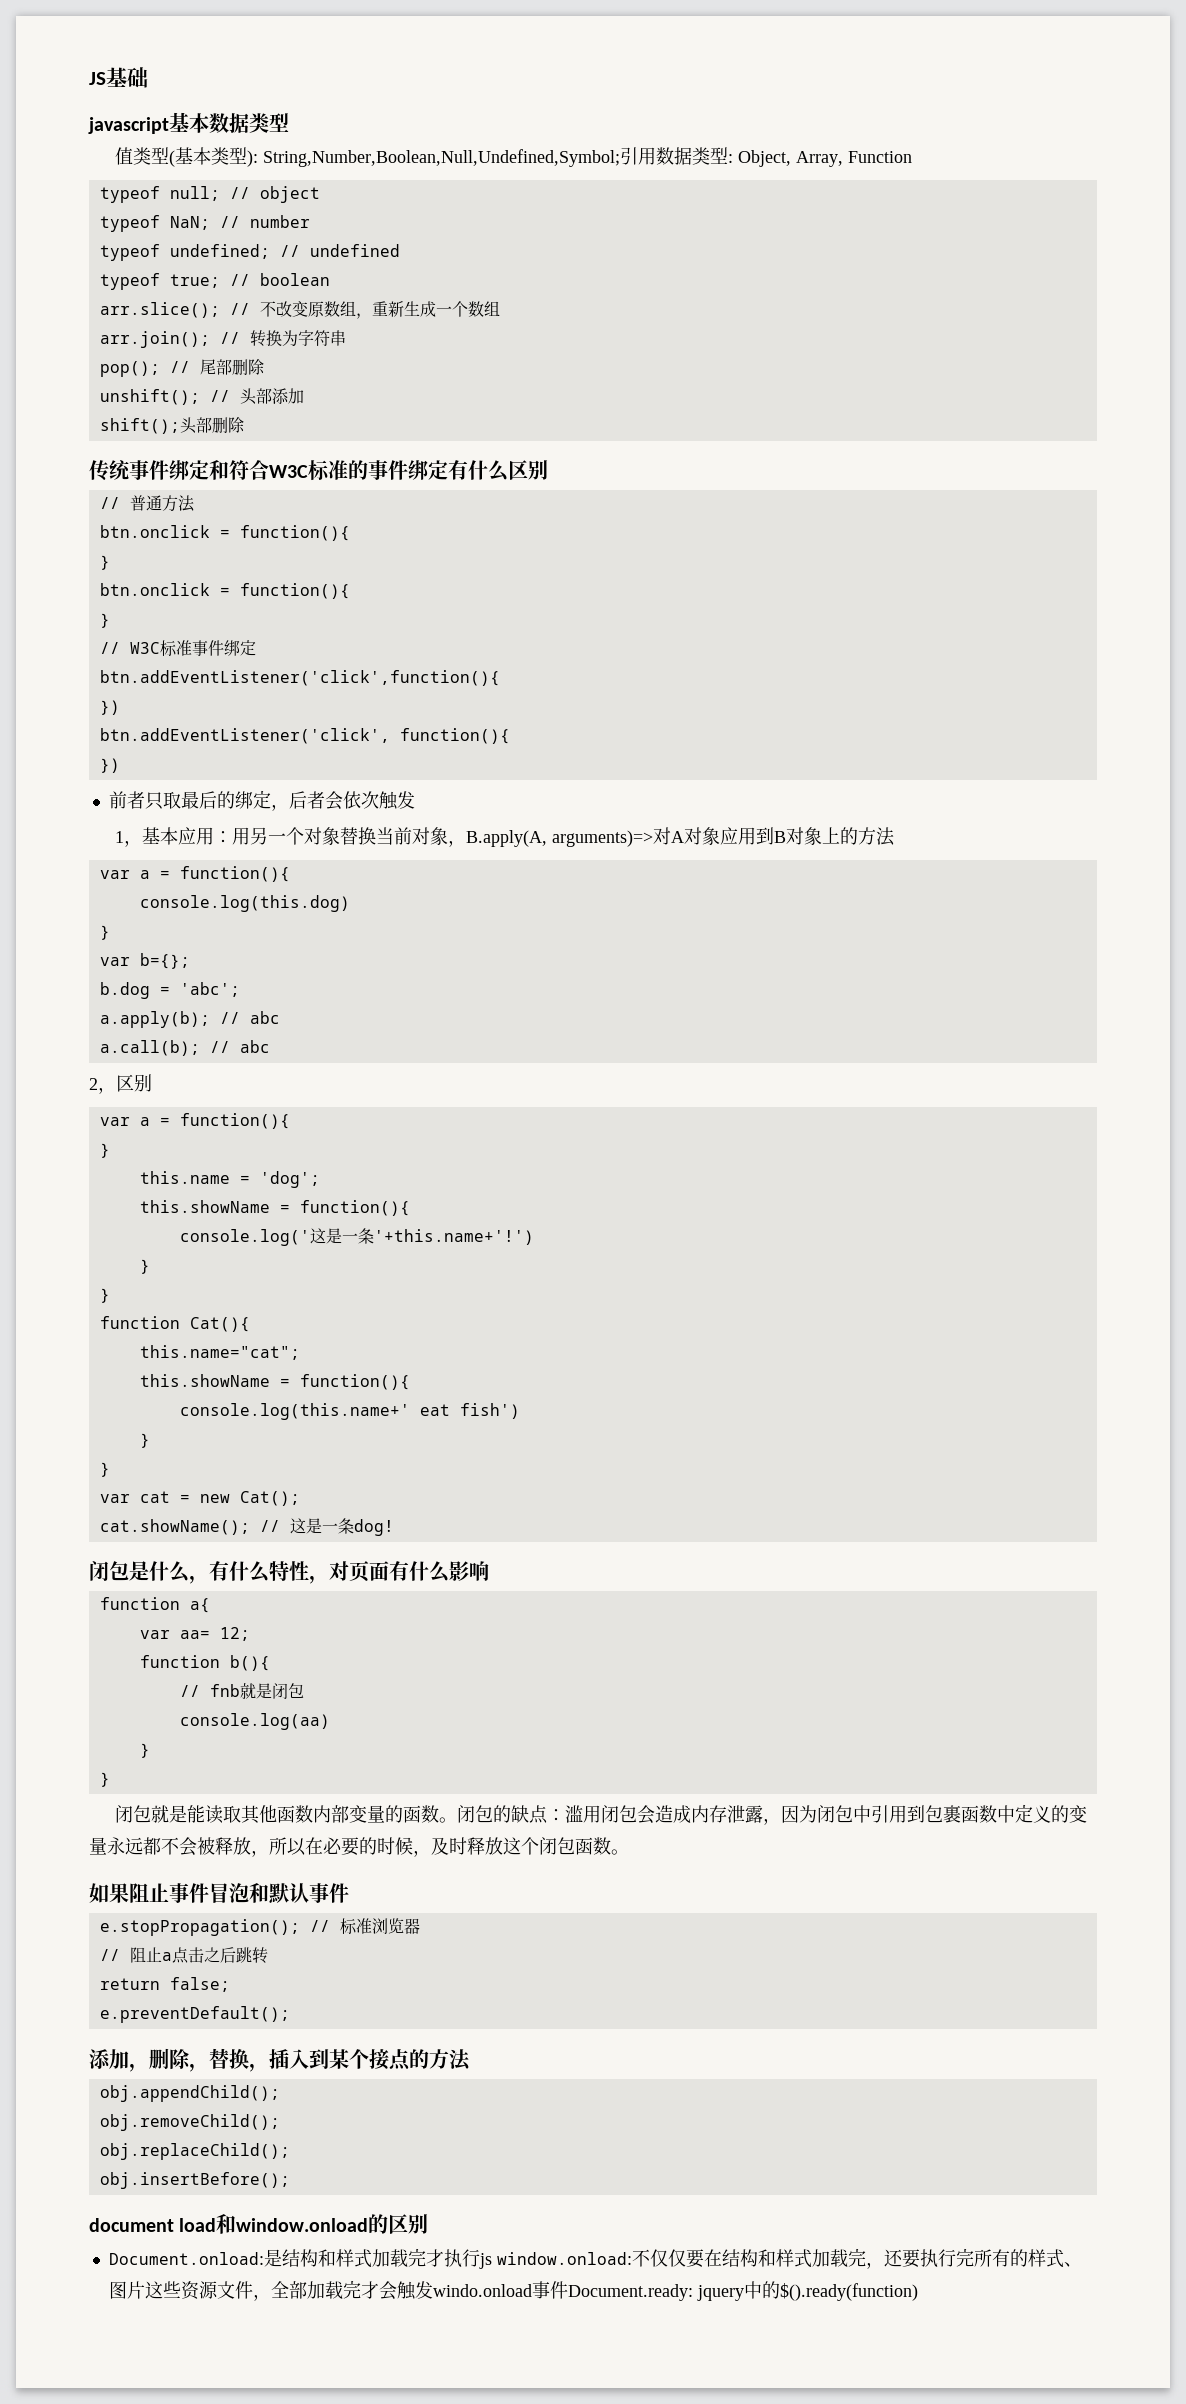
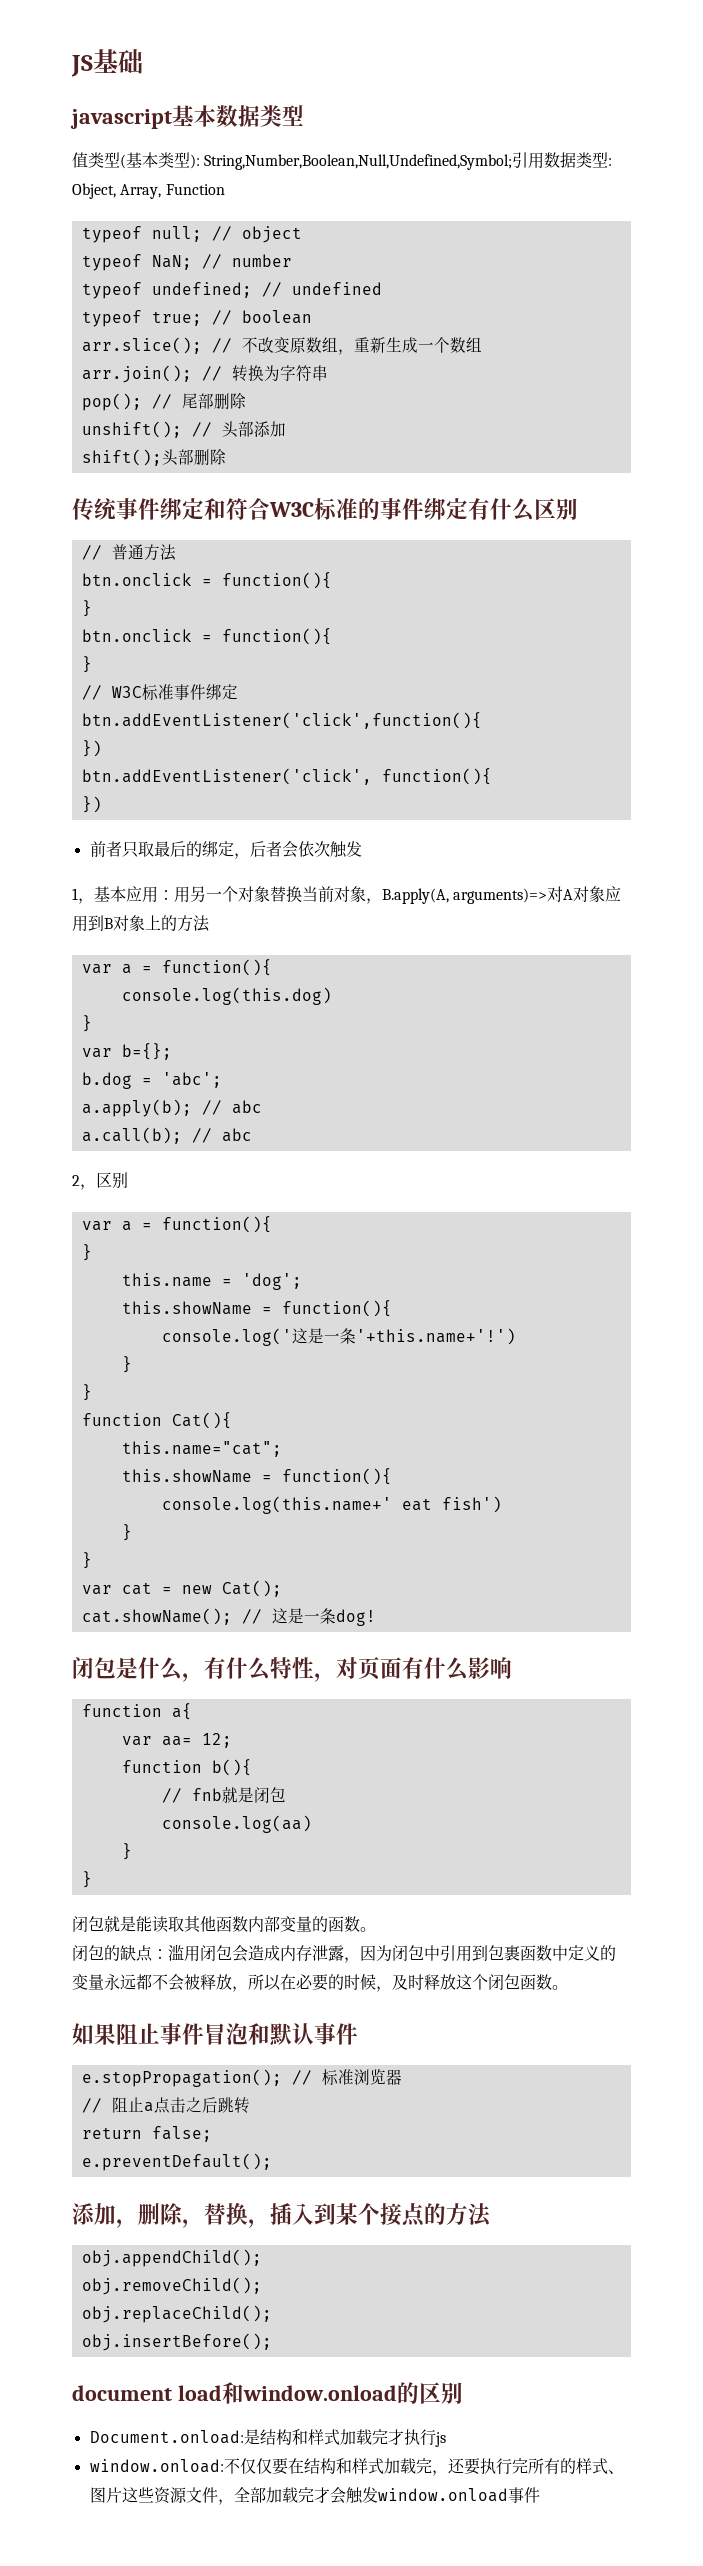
- 闭包就是能读取其他函数内部变量的函数。闭包的缺点：滥用闭包会造成内存泄露，因为闭包中引用到包裹函数中定义的变量永远都不会被释放，所以在必要的时候，及时释放这个闭包函数。
+ 闭包就是能读取其他函数内部变量的函数。
+ 闭包的缺点：滥用闭包会造成内存泄露，因为闭包中引用到包裹函数中定义的变量永远都不会被释放，所以在必要的时候，及时释放这个闭包函数。
- Document.onload:是结构和样式加载完才执行js window.onload:不仅仅要在结构和样式加载完，还要执行完所有的样式、图片这些资源文件，全部加载完才会触发windo.onload事件Document.ready: jquery中的$().ready(function)
+ Document.onload:是结构和样式加载完才执行js
+ window.onload:不仅仅要在结构和样式加载完，还要执行完所有的样式、图片这些资源文件，全部加载完才会触发window.onload事件

